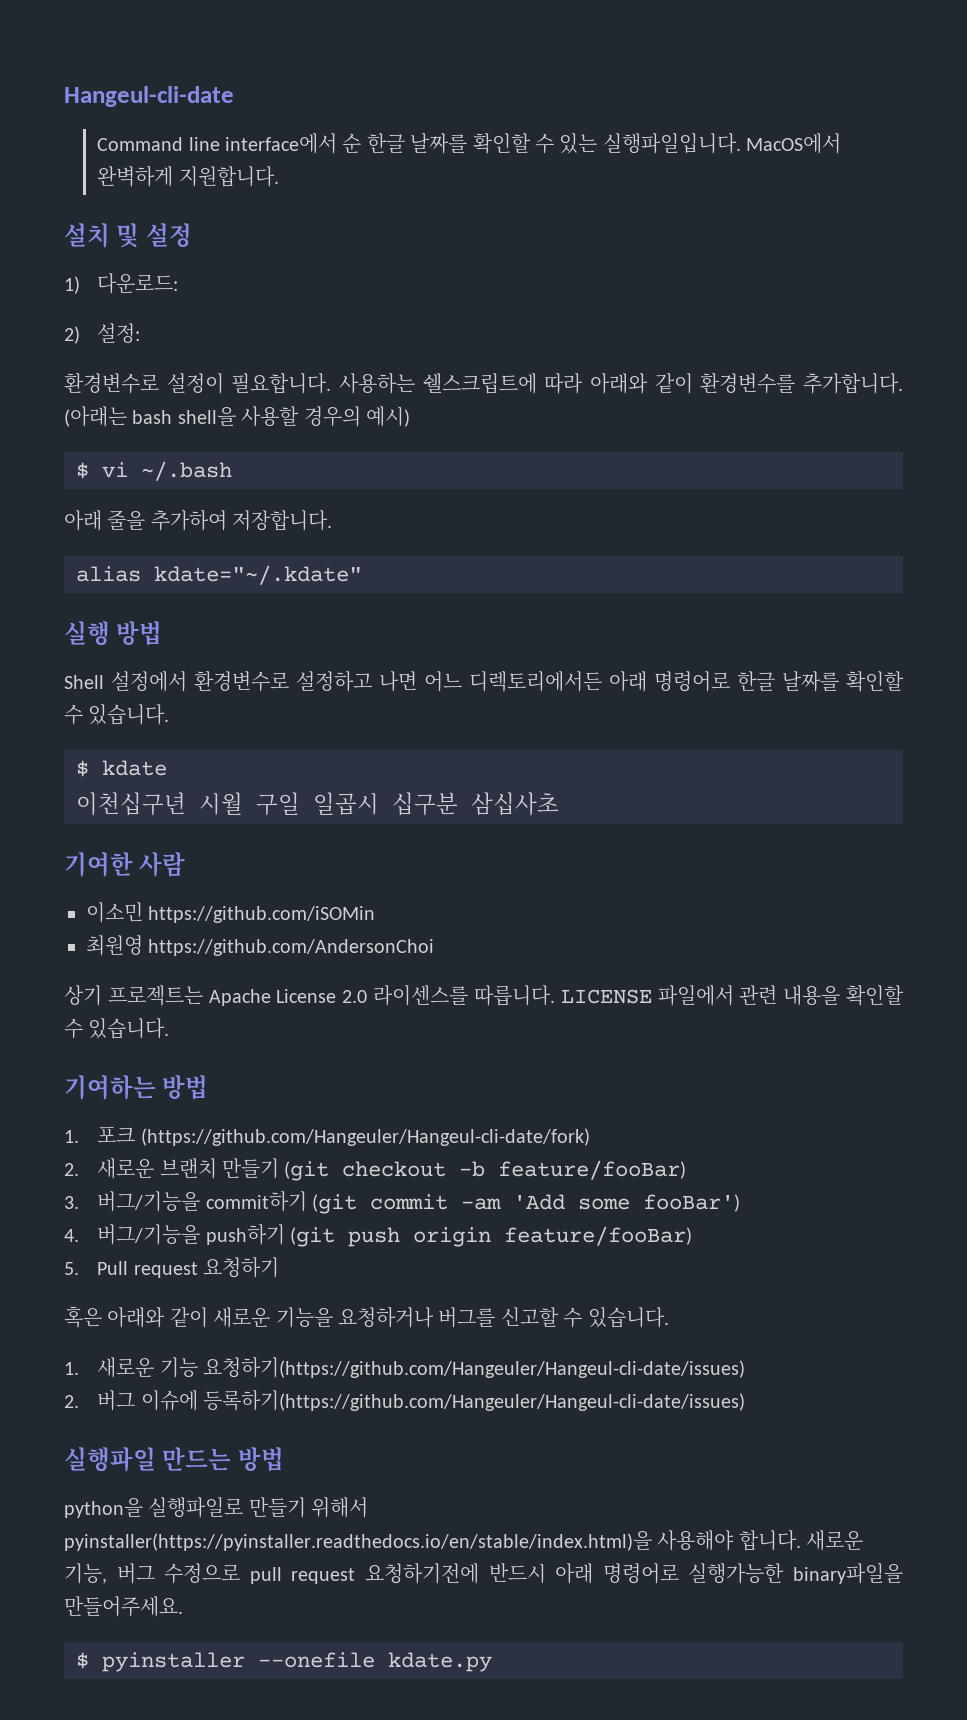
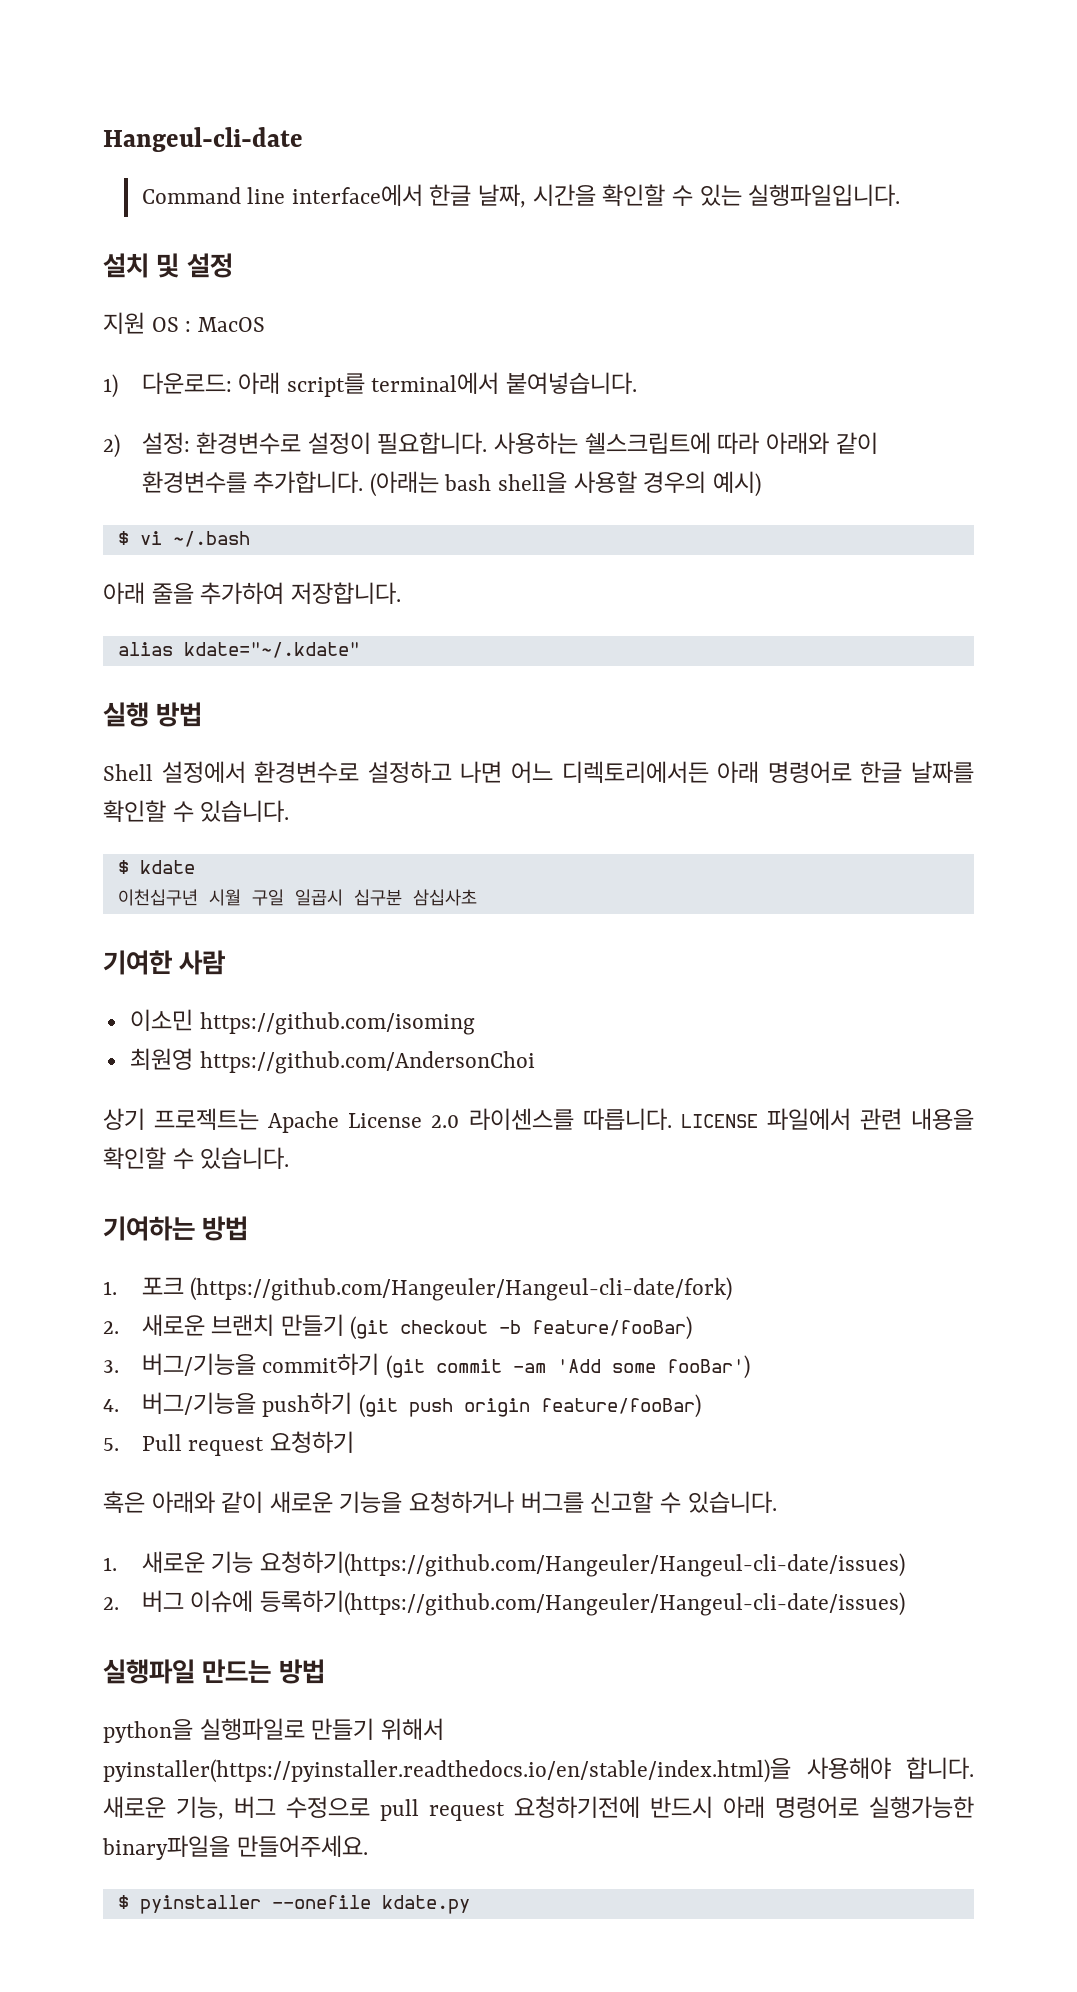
- Command line interface에서 순 한글 날짜를 확인할 수 있는 실행파일입니다. MacOS에서 완벽하게 지원합니다.
+ Command line interface에서 한글 날짜, 시간을 확인할 수 있는 실행파일입니다.
- 1) 다운로드:
+ 지원 OS : MacOS
+ 1) 다운로드: 아래 script를 terminal에서 붙여넣습니다.
- 2) 설정:
- 환경변수로 설정이 필요합니다.
+ 2) 설정: 환경변수로 설정이 필요합니다.
- 이소민 https://github.com/iSOMin
+ 이소민 https://github.com/isoming

